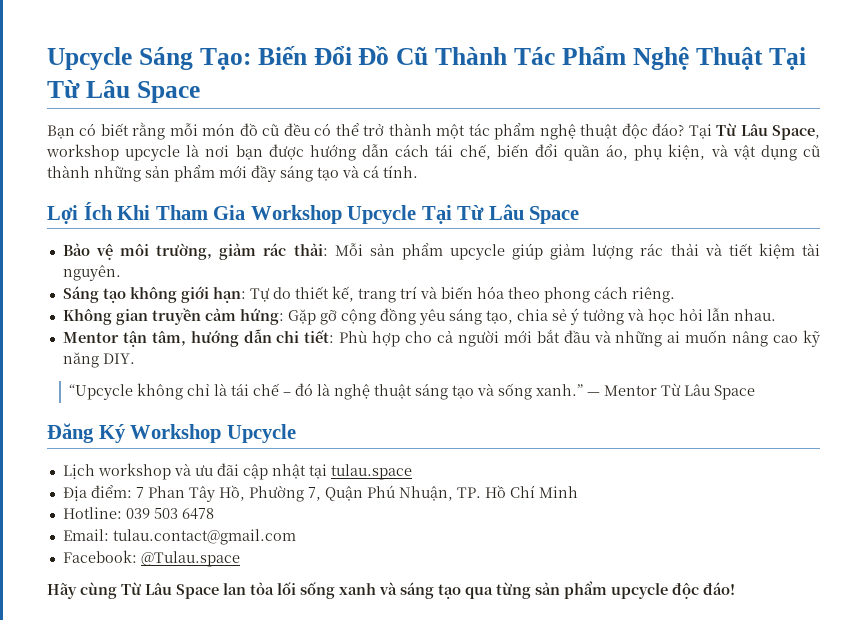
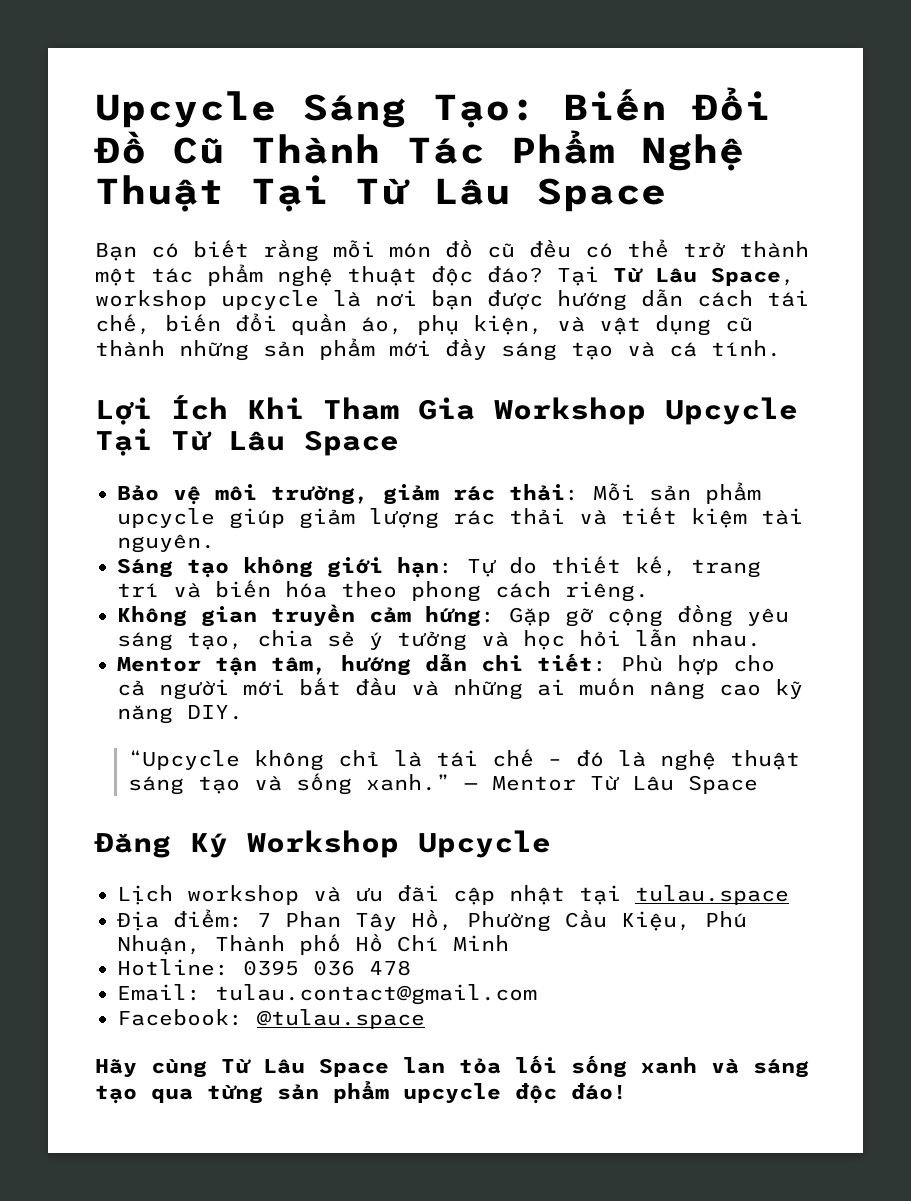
- Địa điểm: 7 Phan Tây Hồ, Phường 7, Quận Phú Nhuận, TP. Hồ Chí Minh
+ Địa điểm: 7 Phan Tây Hồ, Phường Cầu Kiệu, Phú Nhuận, Thành phố Hồ Chí Minh
- Hotline: 039 503 6478
+ Hotline: 0395 036 478
- Facebook: @Tulau.space
+ Facebook: @tulau.space

